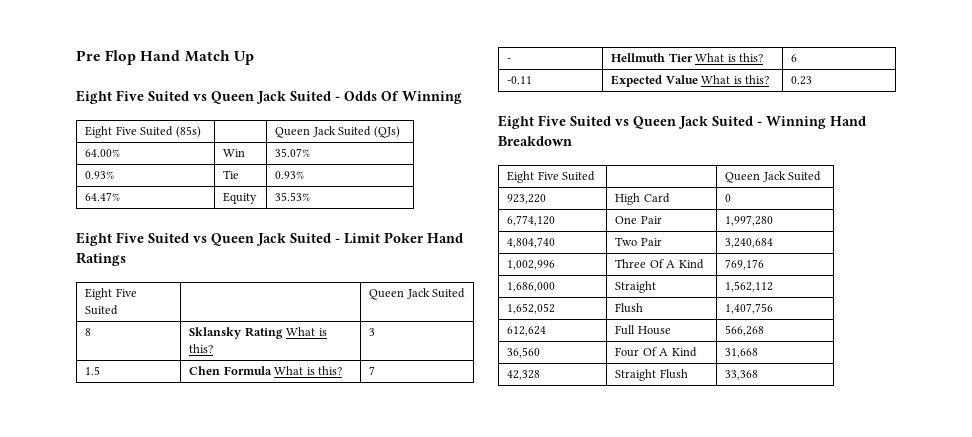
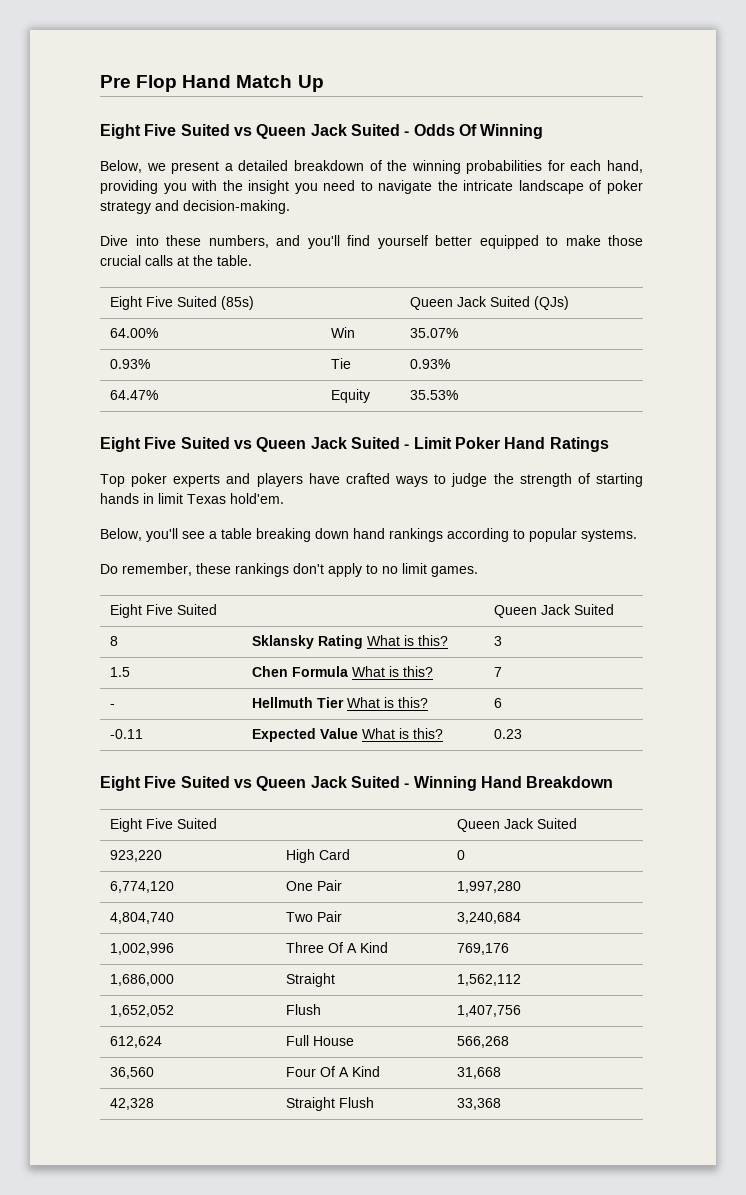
+ Below, we present a detailed breakdown of the winning probabilities for each hand, providing you with the insight you need to navigate the intricate landscape of poker strategy and decision-making.
+ Dive into these numbers, and you'll find yourself better equipped to make those crucial calls at the table.
+ Top poker experts and players have crafted ways to judge the strength of starting hands in limit Texas hold'em.
+ Below, you'll see a table breaking down hand rankings according to popular systems.
+ Do remember, these rankings don't apply to no limit games.

